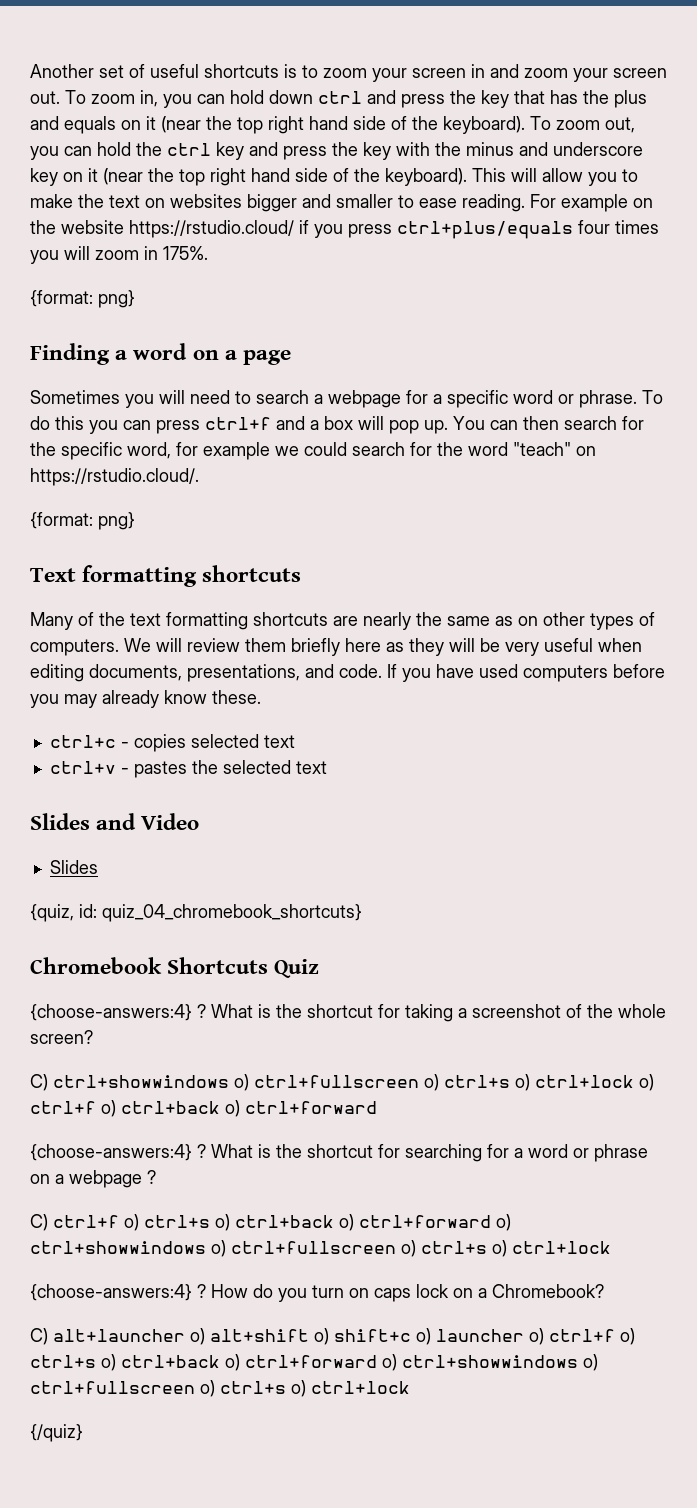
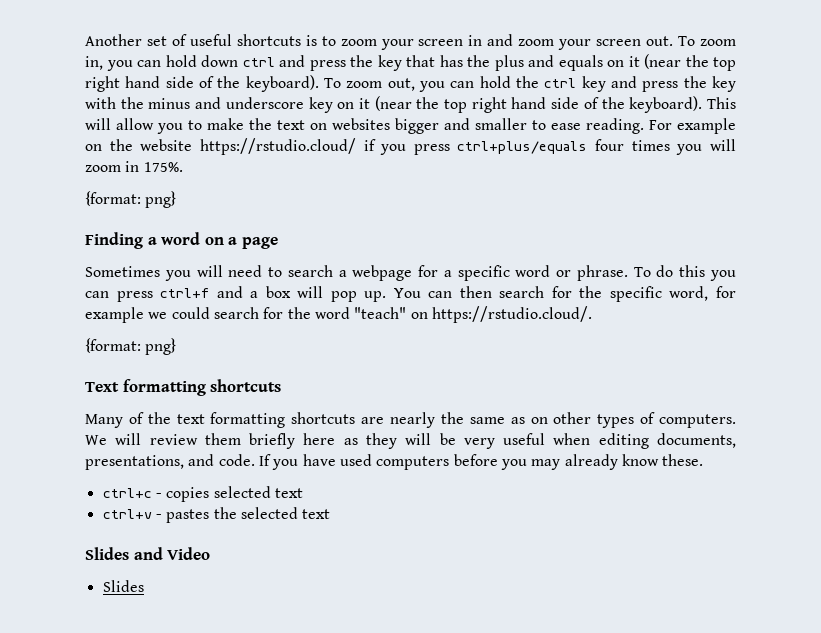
- {quiz, id: quiz_04_chromebook_shortcuts}
- Chromebook Shortcuts Quiz
- {choose-answers:4} ? What is the shortcut for taking a screenshot of the whole screen?
- C) ctrl+showwindows o) ctrl+fullscreen o) ctrl+s o) ctrl+lock o) ctrl+f o) ctrl+back o) ctrl+forward
- {choose-answers:4} ? What is the shortcut for searching for a word or phrase on a webpage ?
- C) ctrl+f o) ctrl+s o) ctrl+back o) ctrl+forward o) ctrl+showwindows o) ctrl+fullscreen o) ctrl+s o) ctrl+lock
- {choose-answers:4} ? How do you turn on caps lock on a Chromebook?
- C) alt+launcher o) alt+shift o) shift+c o) launcher o) ctrl+f o) ctrl+s o) ctrl+back o) ctrl+forward o) ctrl+showwindows o) ctrl+fullscreen o) ctrl+s o) ctrl+lock
- {/quiz}

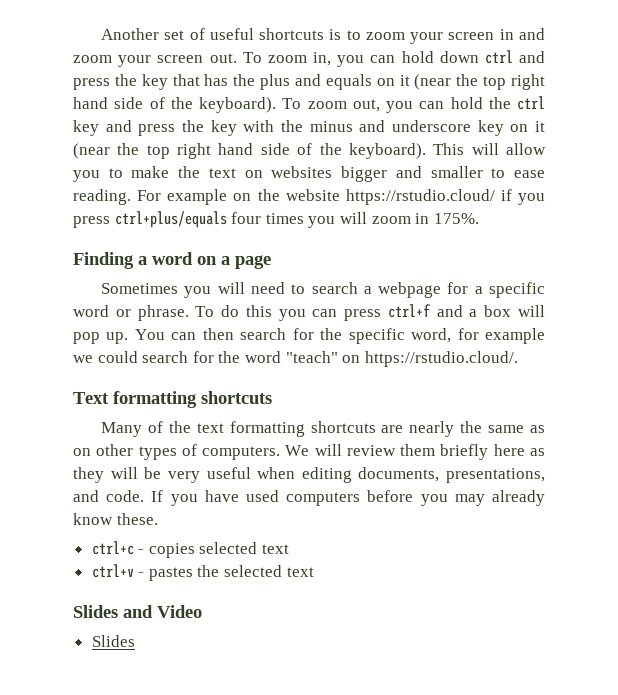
  For example on the website https://rstudio.cloud/ if you press ctrl+plus/equals four times you will zoom in 175%.
- {format: png}
  You can then search for the specific word, for example we could search for the word "teach" on https://rstudio.cloud/.
- {format: png}

